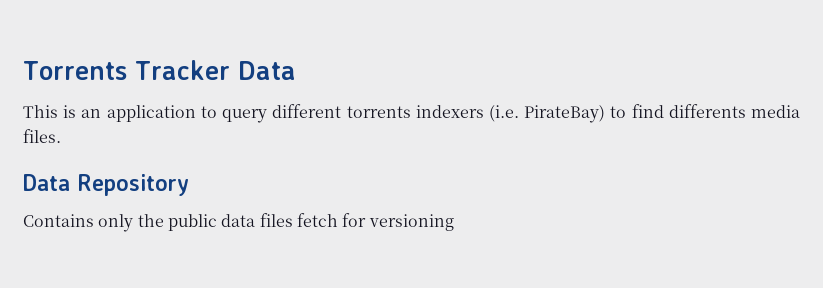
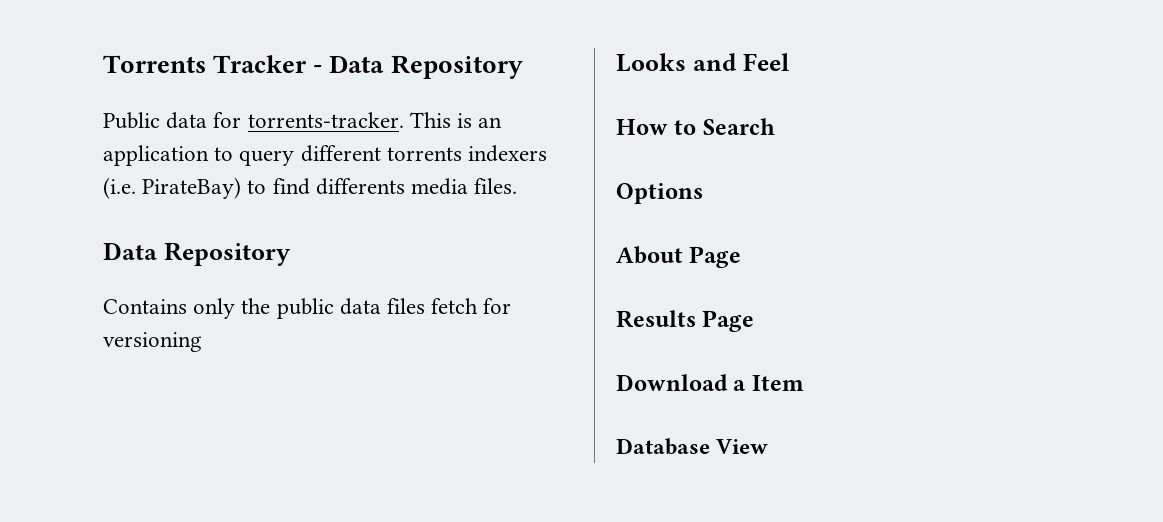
- Torrents Tracker Data
- This is an application to query different torrents indexers (i.e. PirateBay) to find differents media files.
+ Torrents Tracker - Data Repository
+ Public data for torrents-tracker. This is an application to query different torrents indexers (i.e. PirateBay) to find differents media files.
+ Looks and Feel
+ How to Search
+ Options
+ About Page
+ Results Page
+ Download a Item
+ Database View

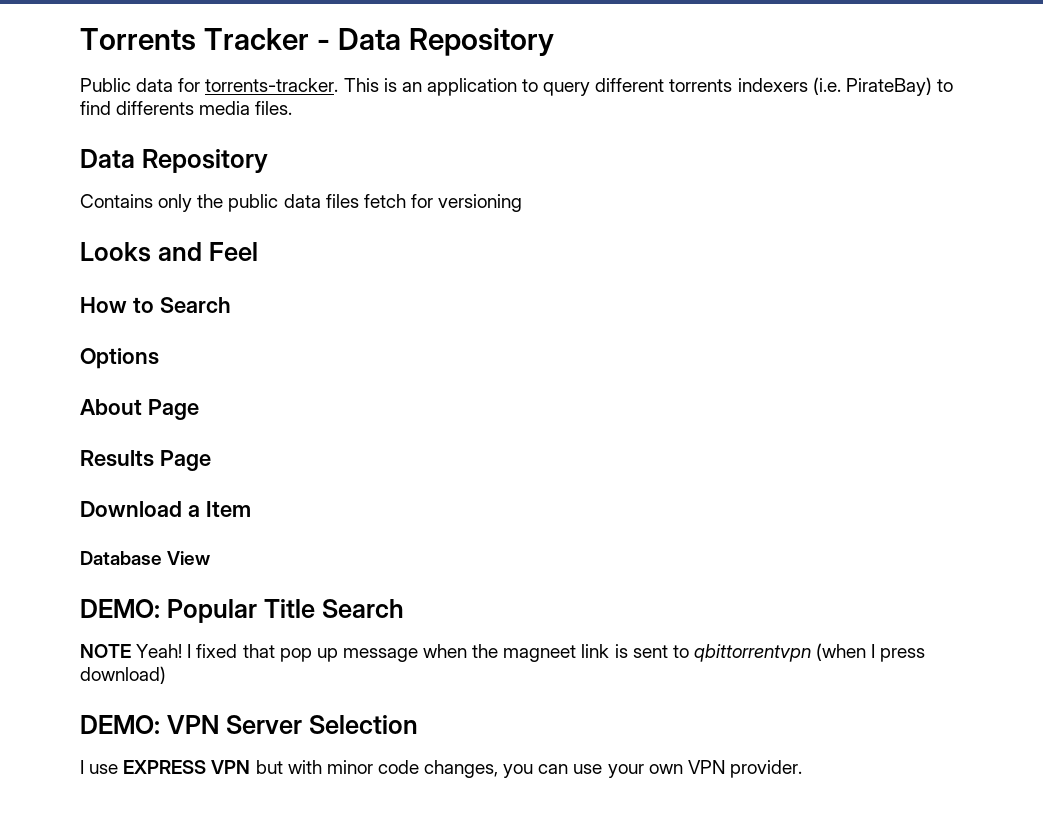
+ DEMO: Popular Title Search
+ NOTE Yeah! I fixed that pop up message when the magneet link is sent to qbittorrentvpn (when I press download)
+ DEMO: VPN Server Selection
+ I use EXPRESS VPN but with minor code changes, you can use your own VPN provider.

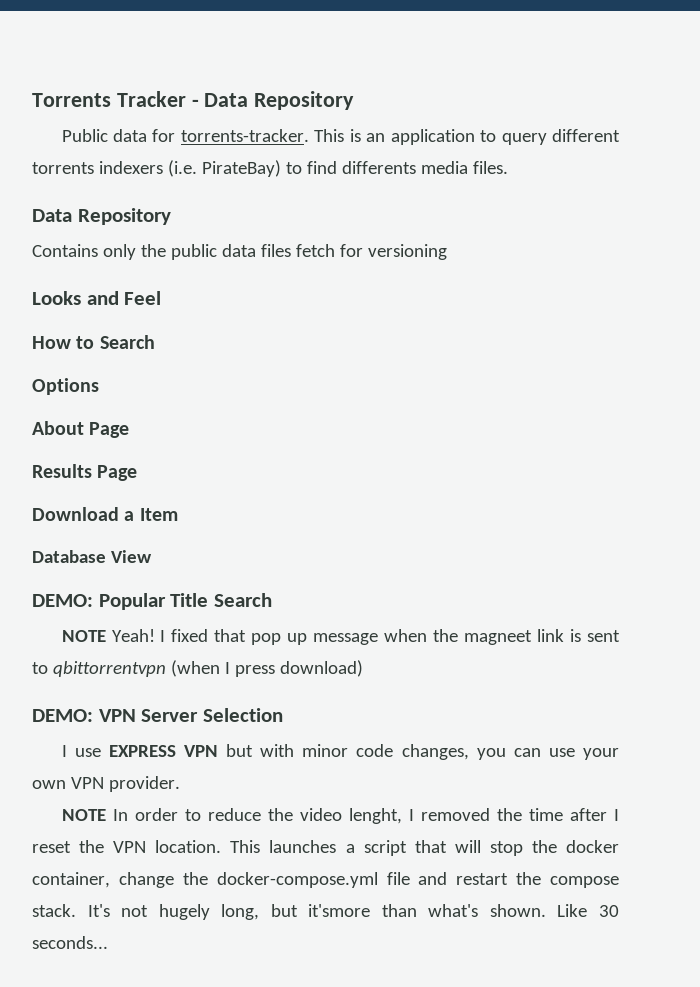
+ NOTE In order to reduce the video lenght, I removed the time after I reset the VPN location. This launches a script that will stop the docker container, change the docker-compose.yml file and restart the compose stack. It's not hugely long, but it'smore than what's shown. Like 30 seconds...

